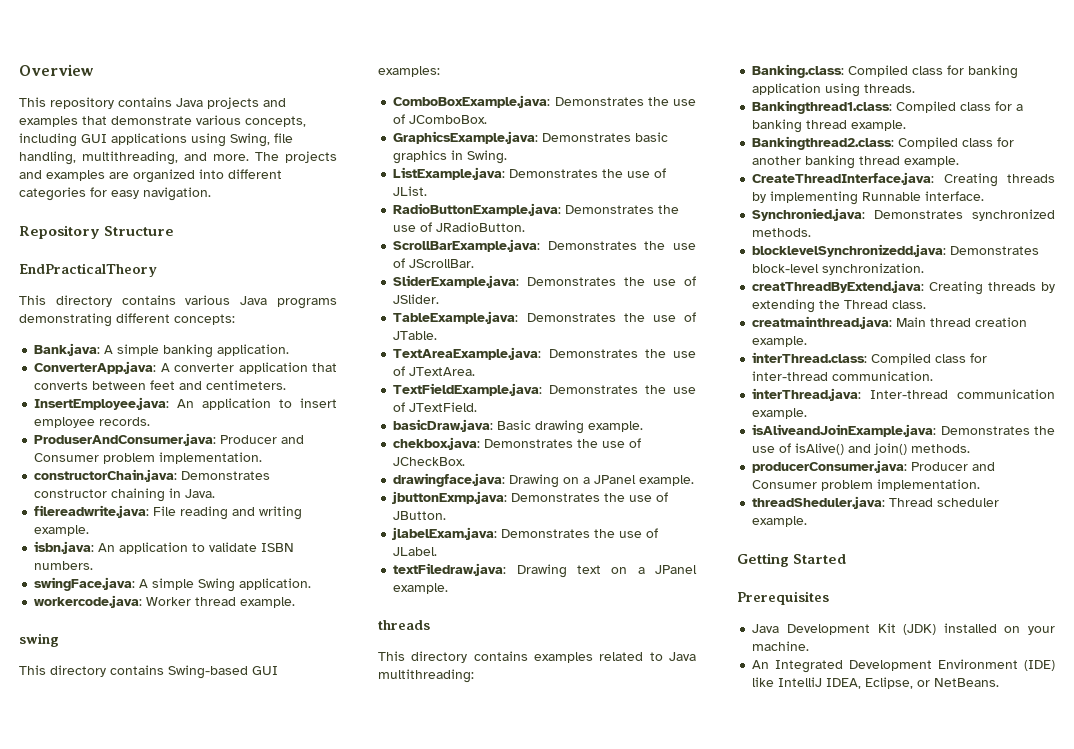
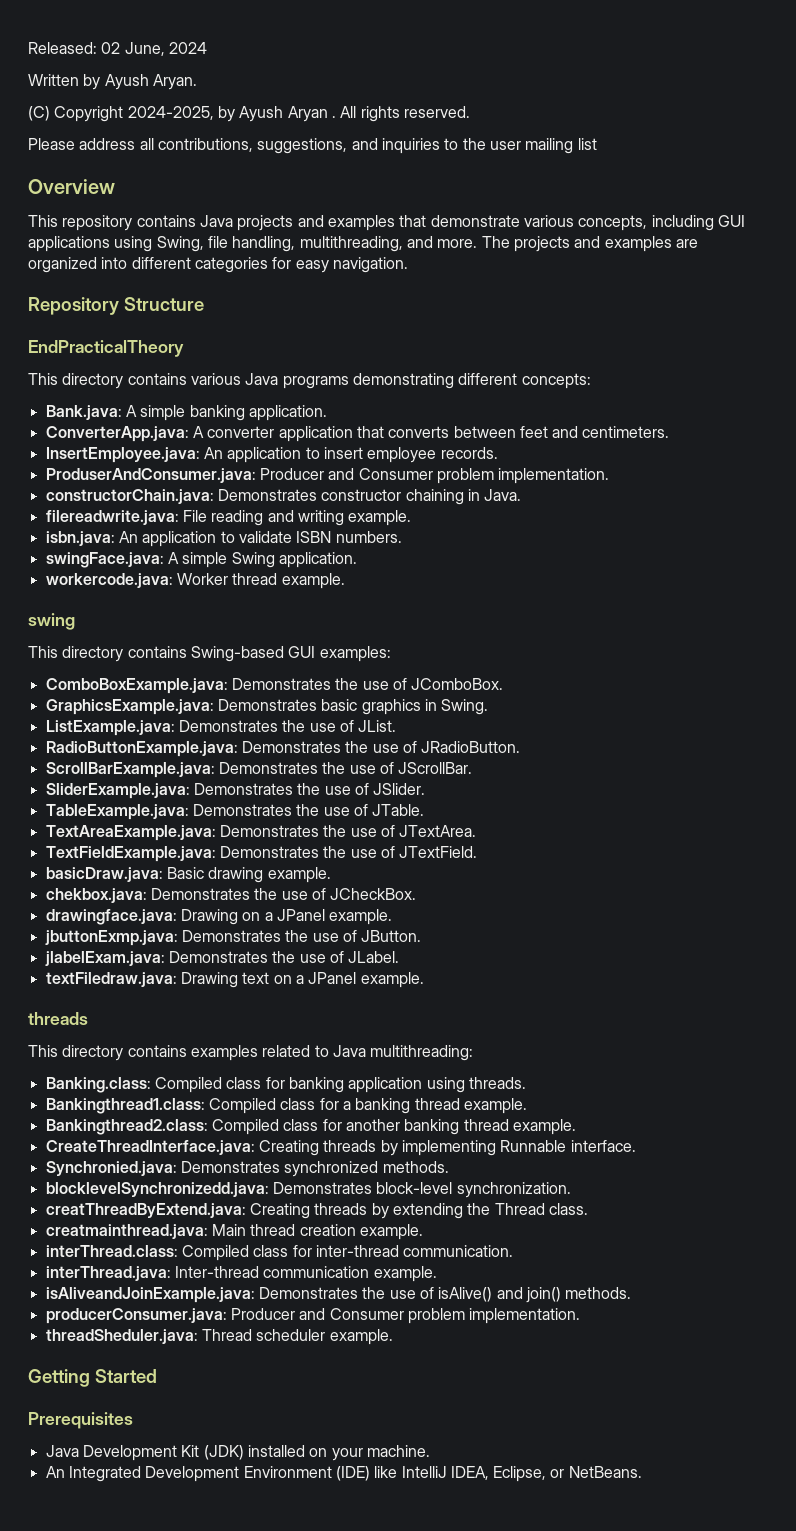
+ Released: 02 June, 2024
+ Written by Ayush Aryan.
+ (C) Copyright 2024-2025, by Ayush Aryan . All rights reserved.
+ Please address all contributions, suggestions, and inquiries to the user mailing list

